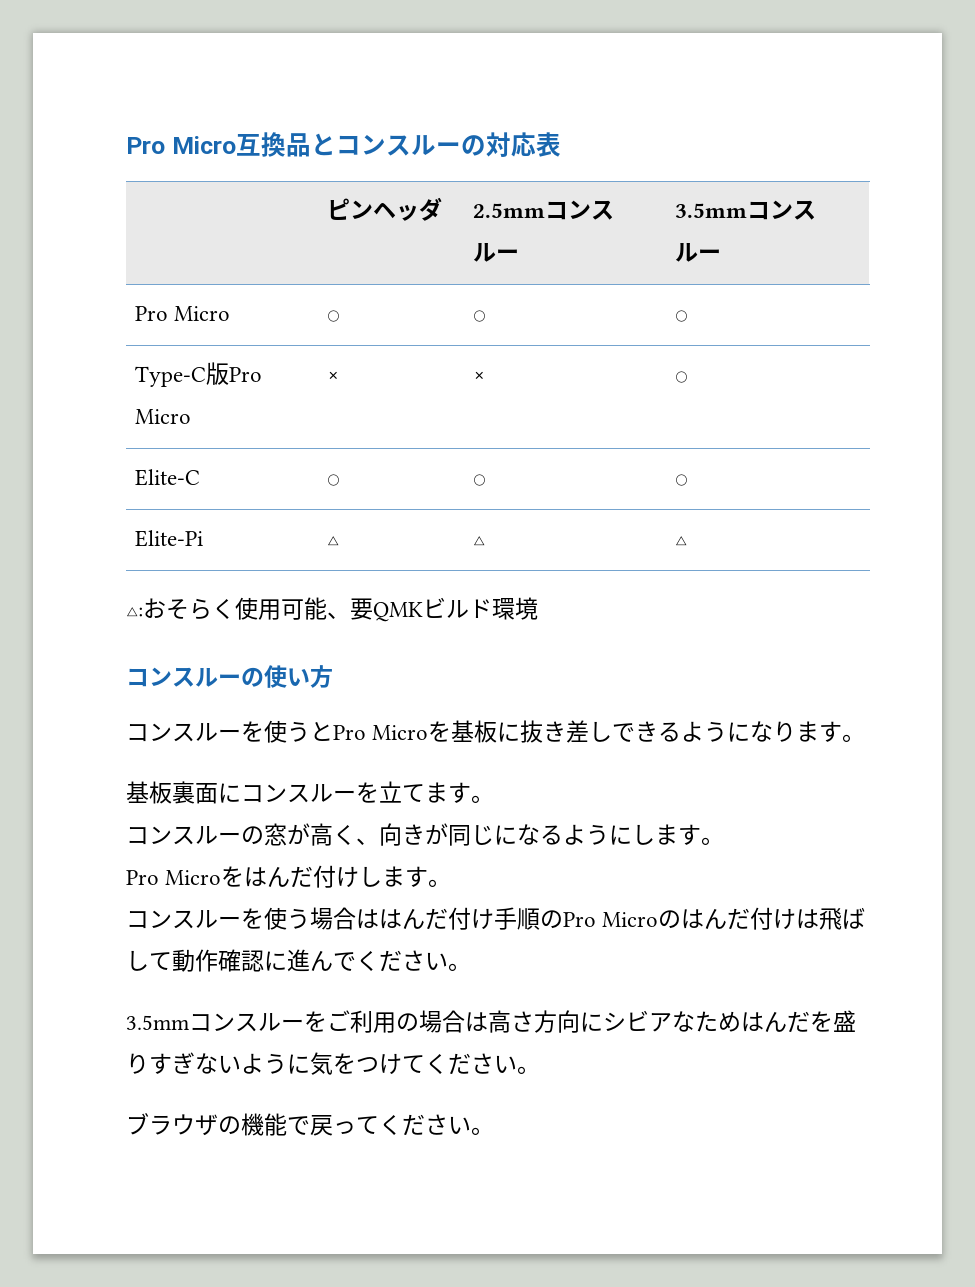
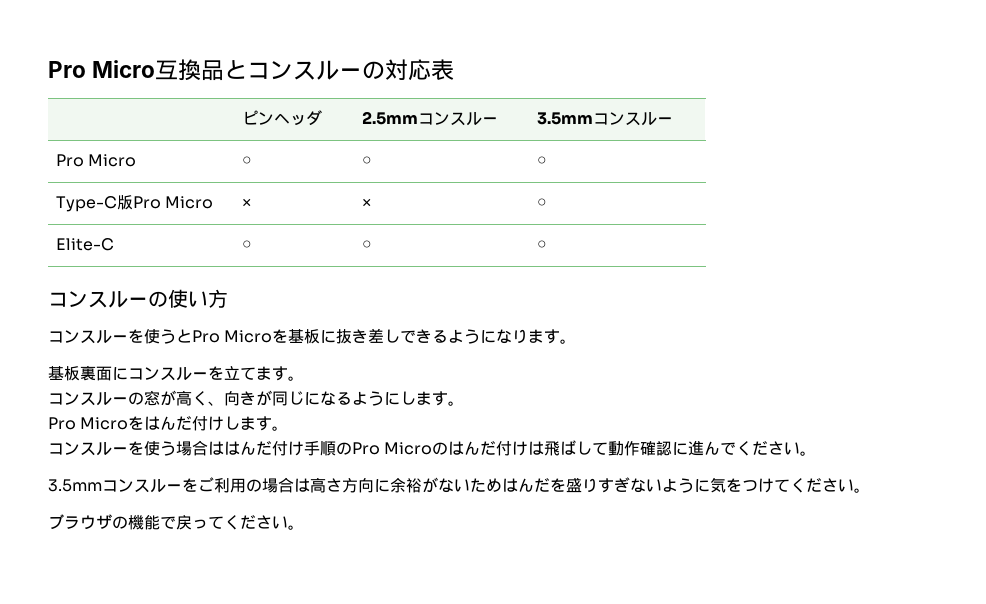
- Elite-Pi | △ | △ | △
- △:おそらく使用可能、要QMKビルド環境
- 3.5mmコンスルーをご利用の場合は高さ方向にシビアなためはんだを盛りすぎないように気をつけてください。
+ 3.5mmコンスルーをご利用の場合は高さ方向に余裕がないためはんだを盛りすぎないように気をつけてください。

